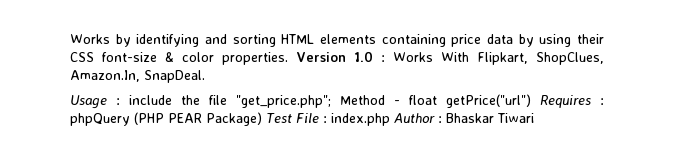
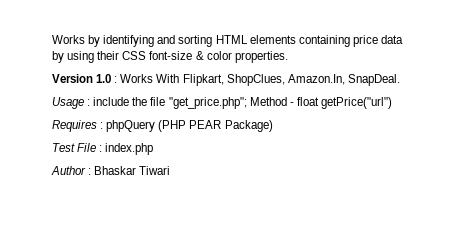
- Works by identifying and sorting HTML elements containing price data by using their CSS font-size & color properties. Version 1.0 : Works With Flipkart, ShopClues, Amazon.In, SnapDeal.
+ Works by identifying and sorting HTML elements containing price data by using their CSS font-size & color properties.
+ Version 1.0 : Works With Flipkart, ShopClues, Amazon.In, SnapDeal.
- Usage : include the file "get_price.php"; Method - float getPrice("url") Requires : phpQuery (PHP PEAR Package) Test File : index.php Author : Bhaskar Tiwari
+ Usage : include the file "get_price.php"; Method - float getPrice("url")
+ Requires : phpQuery (PHP PEAR Package)
+ Test File : index.php
+ Author : Bhaskar Tiwari

